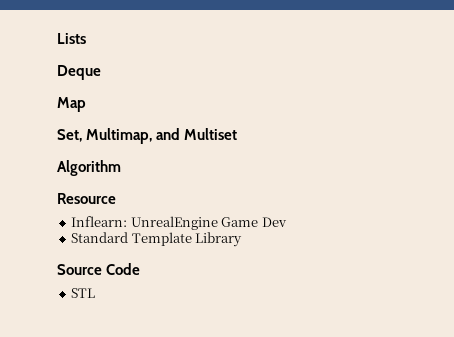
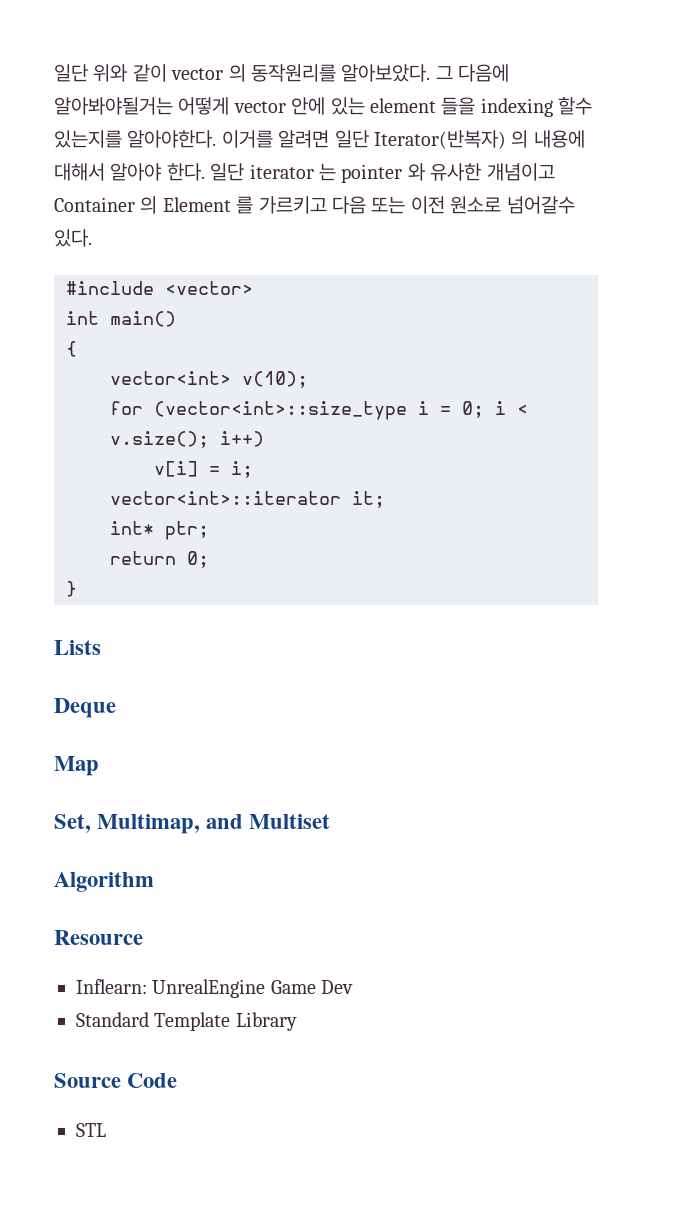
+ 일단 위와 같이 vector 의 동작원리를 알아보았다. 그 다음에 알아봐야될거는 어떻게 vector 안에 있는 element 들을 indexing 할수 있는지를 알아야한다. 이거를 알려면 일단 Iterator(반복자) 의 내용에 대해서 알아야 한다. 일단 iterator 는 pointer 와 유사한 개념이고 Container 의 Element 를 가르키고 다음 또는 이전 원소로 넘어갈수 있다.
+ #include <vector>
+ int main()
+ {
+ vector<int> v(10);
+ for (vector<int>::size_type i = 0; i < v.size(); i++)
+ v[i] = i;
+ vector<int>::iterator it;
+ int* ptr;
+ return 0;
+ }

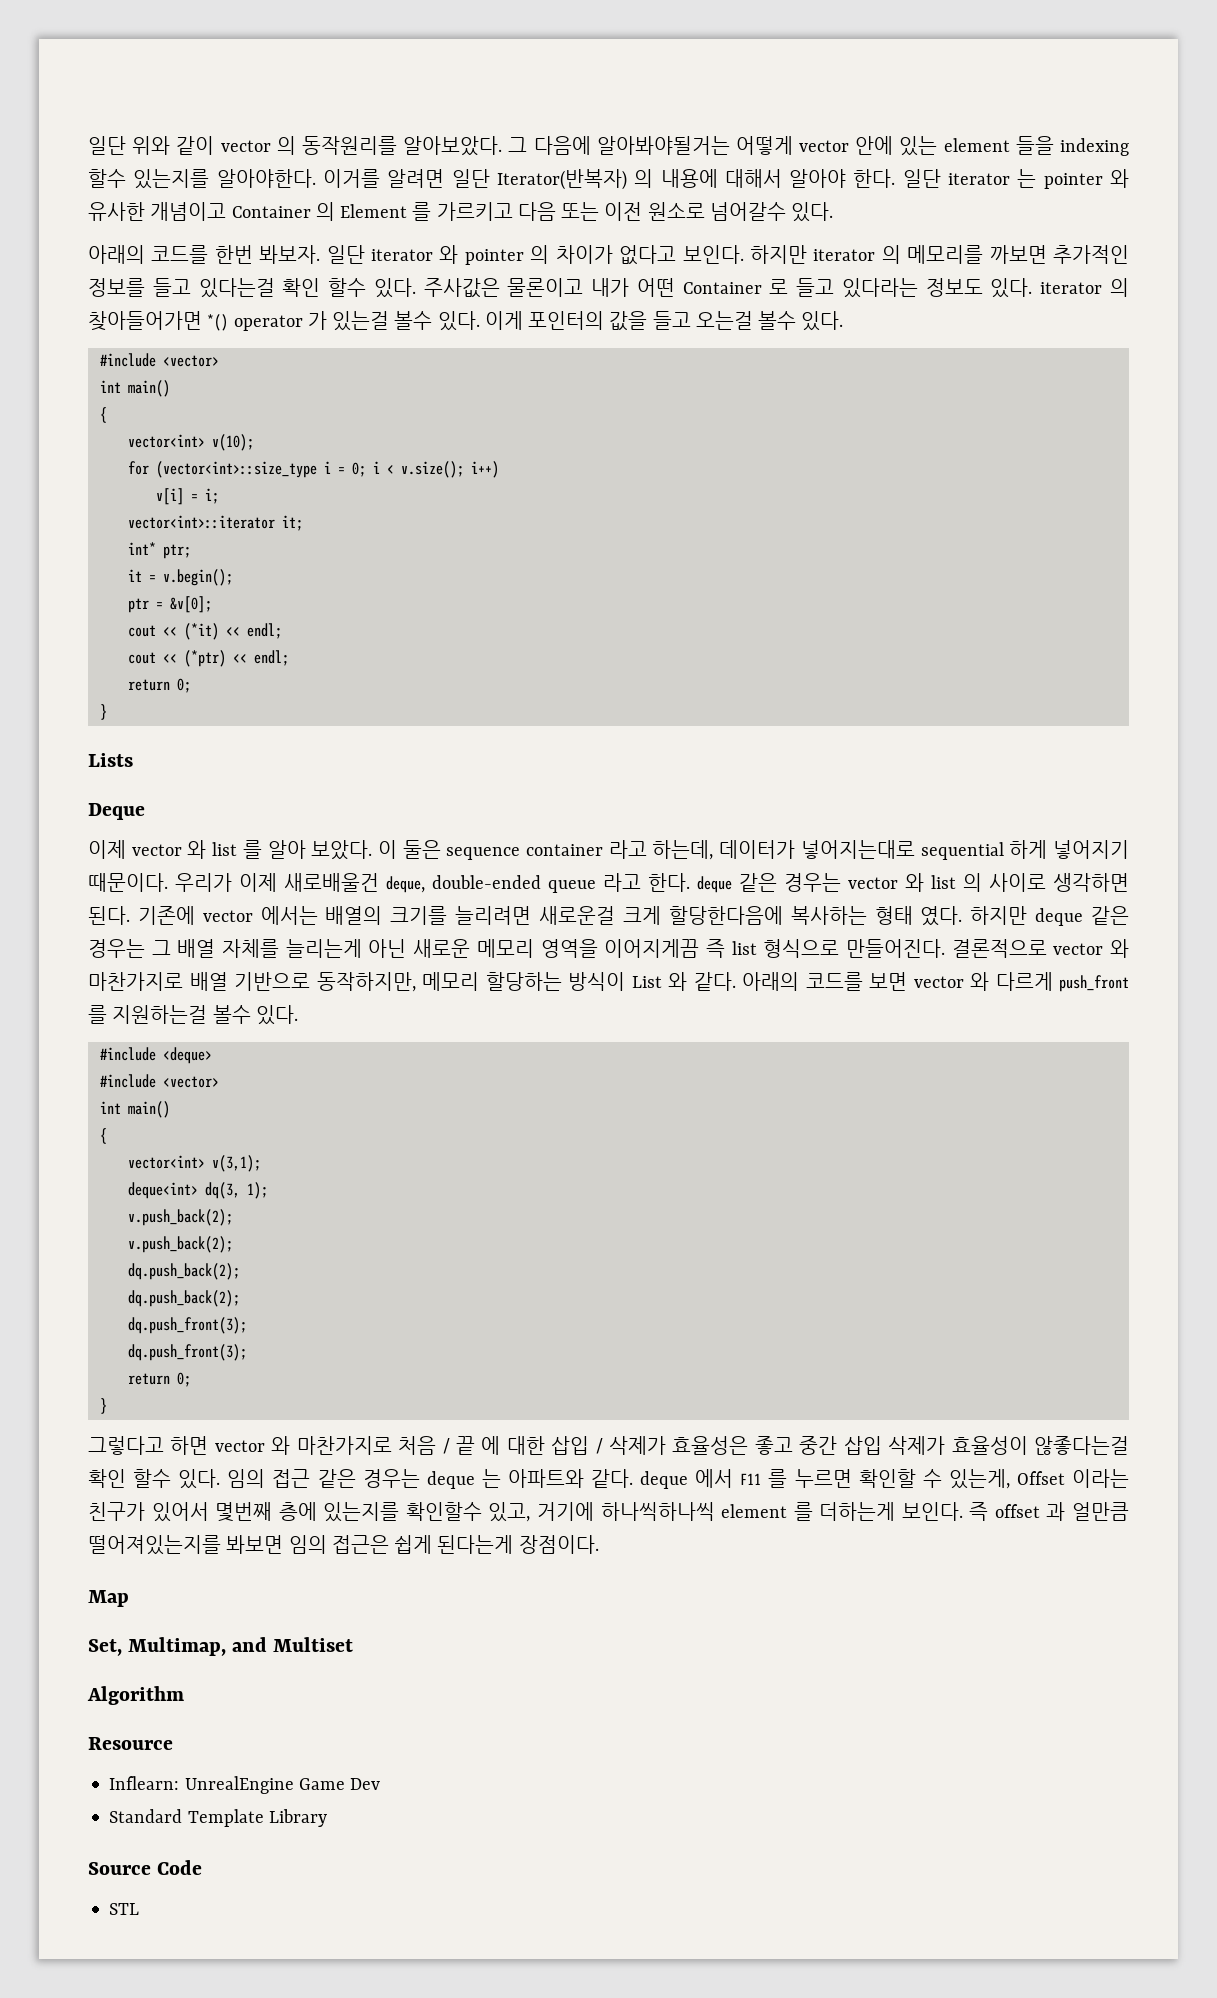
+ 아래의 코드를 한번 봐보자. 일단 iterator 와 pointer 의 차이가 없다고 보인다. 하지만 iterator 의 메모리를 까보면 추가적인 정보를 들고 있다는걸 확인 할수 있다. 주사값은 물론이고 내가 어떤 Container 로 들고 있다라는 정보도 있다. iterator 의 찾아들어가면 *() operator 가 있는걸 볼수 있다. 이게 포인터의 값을 들고 오는걸 볼수 있다.
+ it = v.begin();
+ ptr = &v[0];
+ cout << (*it) << endl;
+ cout << (*ptr) << endl;
+ 이제 vector 와 list 를 알아 보았다. 이 둘은 sequence container 라고 하는데, 데이터가 넣어지는대로 sequential 하게 넣어지기 때문이다. 우리가 이제 새로배울건 deque, double-ended queue 라고 한다. deque 같은 경우는 vector 와 list 의 사이로 생각하면 된다. 기존에 vector 에서는 배열의 크기를 늘리려면 새로운걸 크게 할당한다음에 복사하는 형태 였다. 하지만 deque 같은 경우는 그 배열 자체를 늘리는게 아닌 새로운 메모리 영역을 이어지게끔 즉 list 형식으로 만들어진다. 결론적으로 vector 와 마찬가지로 배열 기반으로 동작하지만, 메모리 할당하는 방식이 List 와 같다. 아래의 코드를 보면 vector 와 다르게 push_front 를 지원하는걸 볼수 있다.
+ #include <deque>
+ #include <vector>
+ int main()
+ {
+ vector<int> v(3,1);
+ deque<int> dq(3, 1);
+ v.push_back(2);
+ v.push_back(2);
+ dq.push_back(2);
+ dq.push_back(2);
+ dq.push_front(3);
+ dq.push_front(3);
+ return 0;
+ }
+ 그렇다고 하면 vector 와 마찬가지로 처음 / 끝 에 대한 삽입 / 삭제가 효율성은 좋고 중간 삽입 삭제가 효율성이 않좋다는걸 확인 할수 있다. 임의 접근 같은 경우는 deque 는 아파트와 같다. deque 에서 F11 를 누르면 확인할 수 있는게, Offset 이라는 친구가 있어서 몇번째 층에 있는지를 확인할수 있고, 거기에 하나씩하나씩 element 를 더하는게 보인다. 즉 offset 과 얼만큼 떨어져있는지를 봐보면 임의 접근은 쉽게 된다는게 장점이다.

